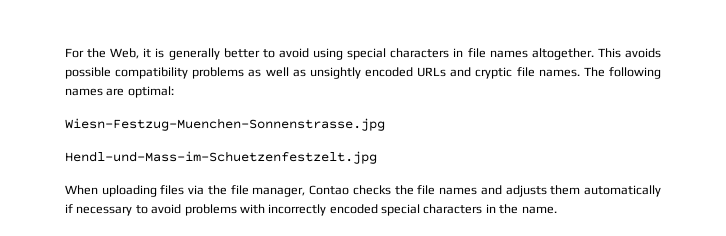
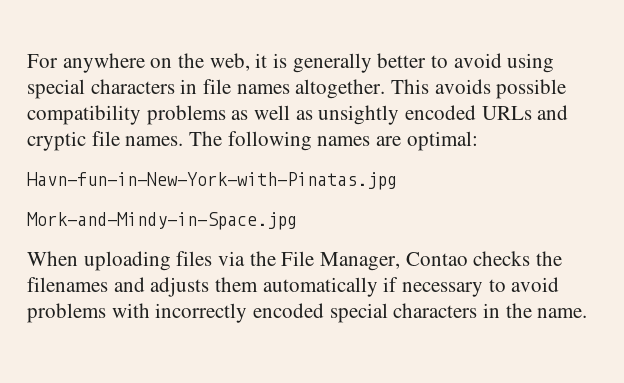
- For the Web, it is generally better to avoid using special characters in file names altogether.
+ For anywhere on the web, it is generally better to avoid using special characters in file names altogether.
- Wiesn-Festzug-Muenchen-Sonnenstrasse.jpg
- Hendl-und-Mass-im-Schuetzenfestzelt.jpg
+ Havn-fun-in-New-York-with-Pinatas.jpg
+ Mork-and-Mindy-in-Space.jpg
- When uploading files via the file manager, Contao checks the file names and adjusts them automatically if necessary to avoid problems with incorrectly encoded special characters in the name.
+ When uploading files via the File Manager, Contao checks the filenames and adjusts them automatically if necessary to avoid problems with incorrectly encoded special characters in the name.

